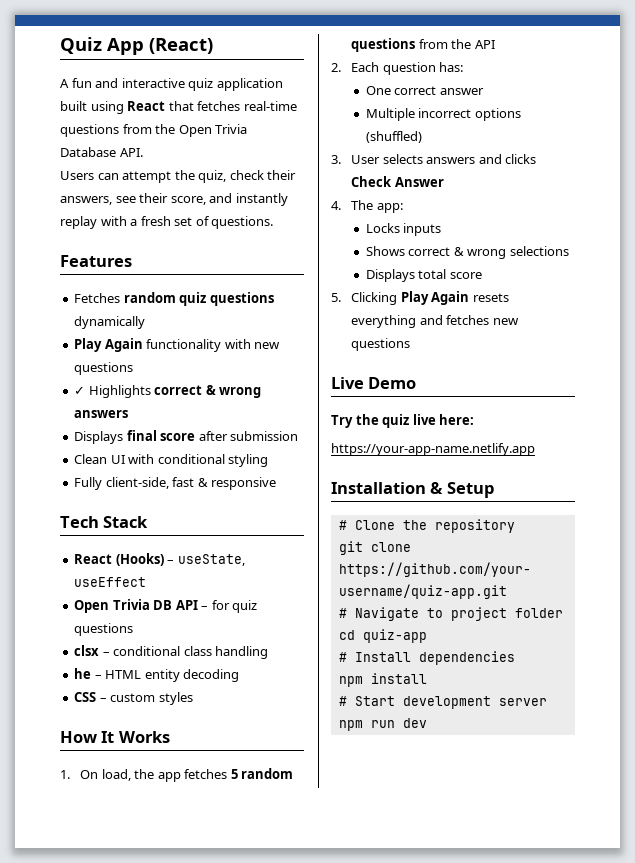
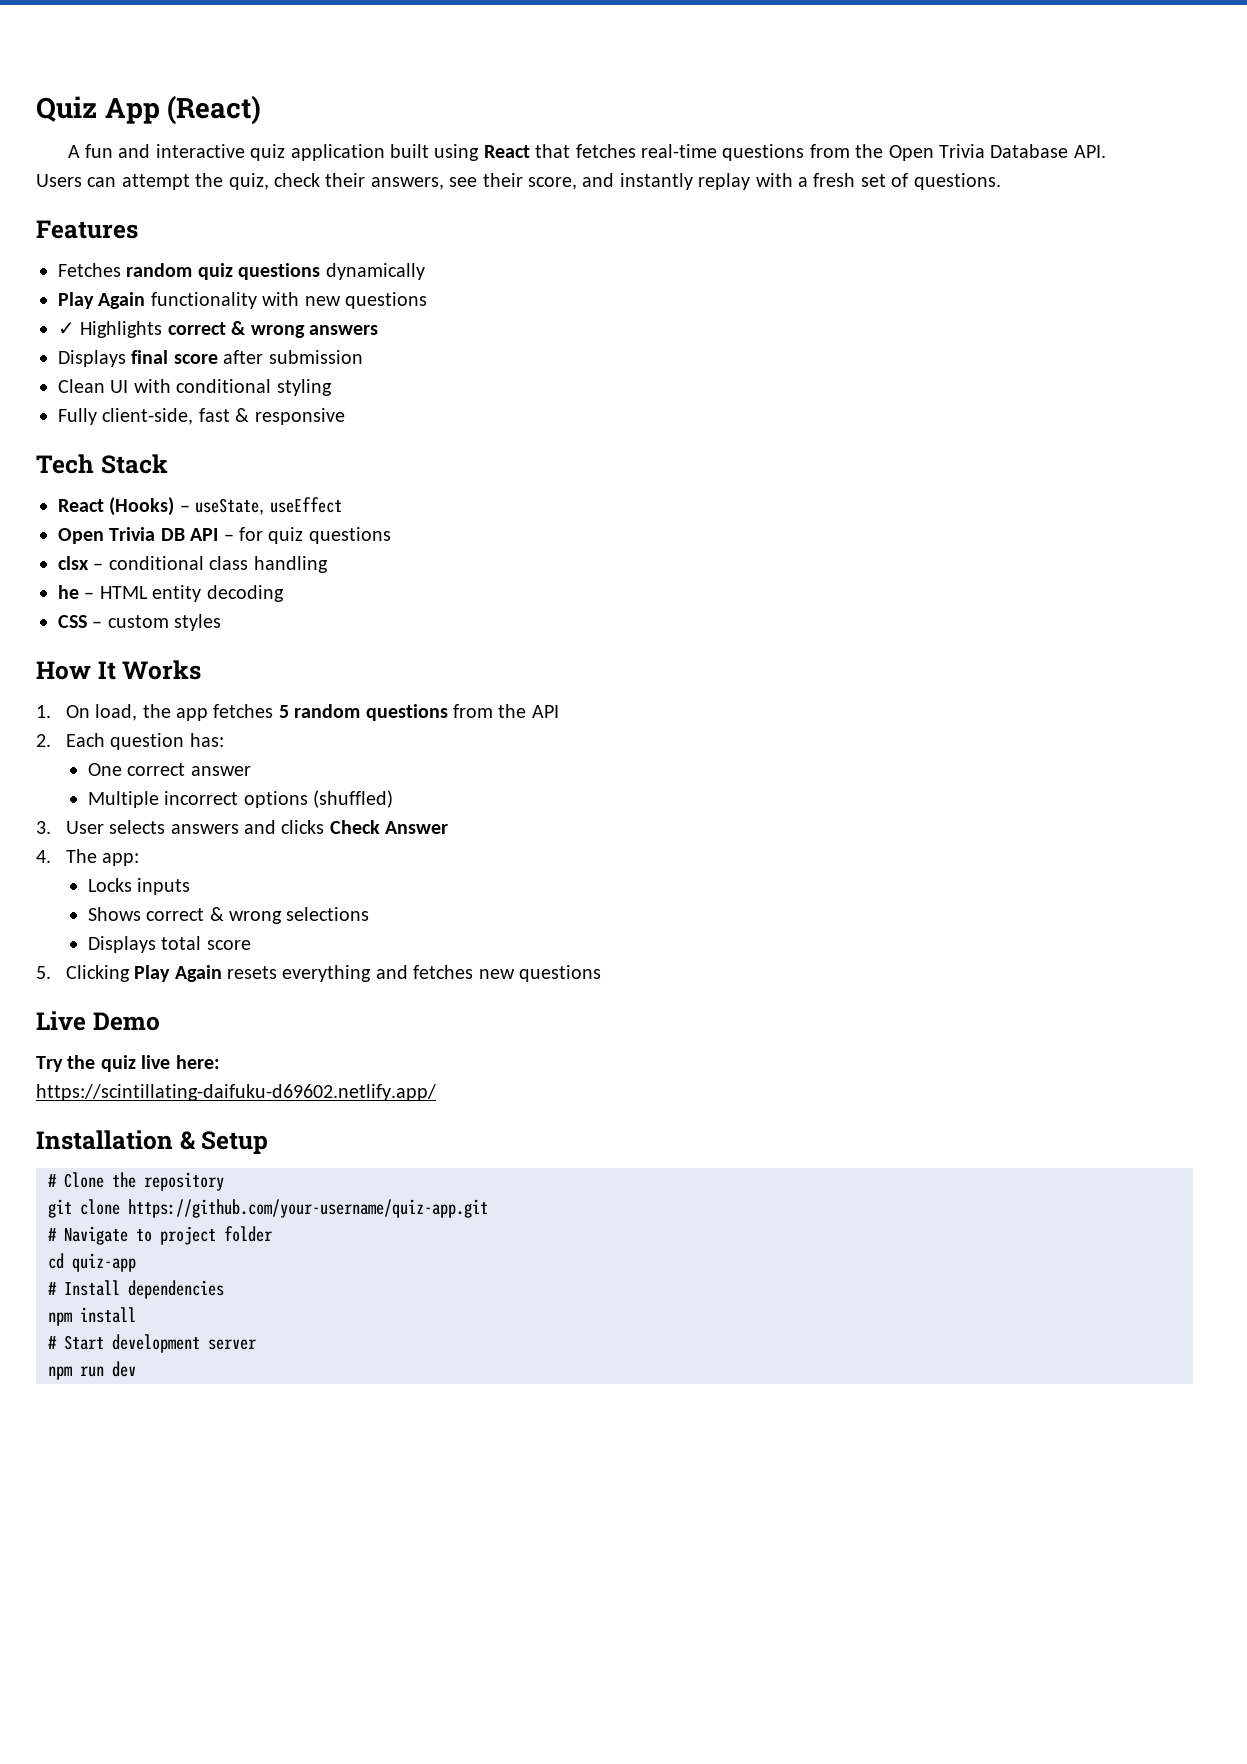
- https://your-app-name.netlify.app
+ https://scintillating-daifuku-d69602.netlify.app/

